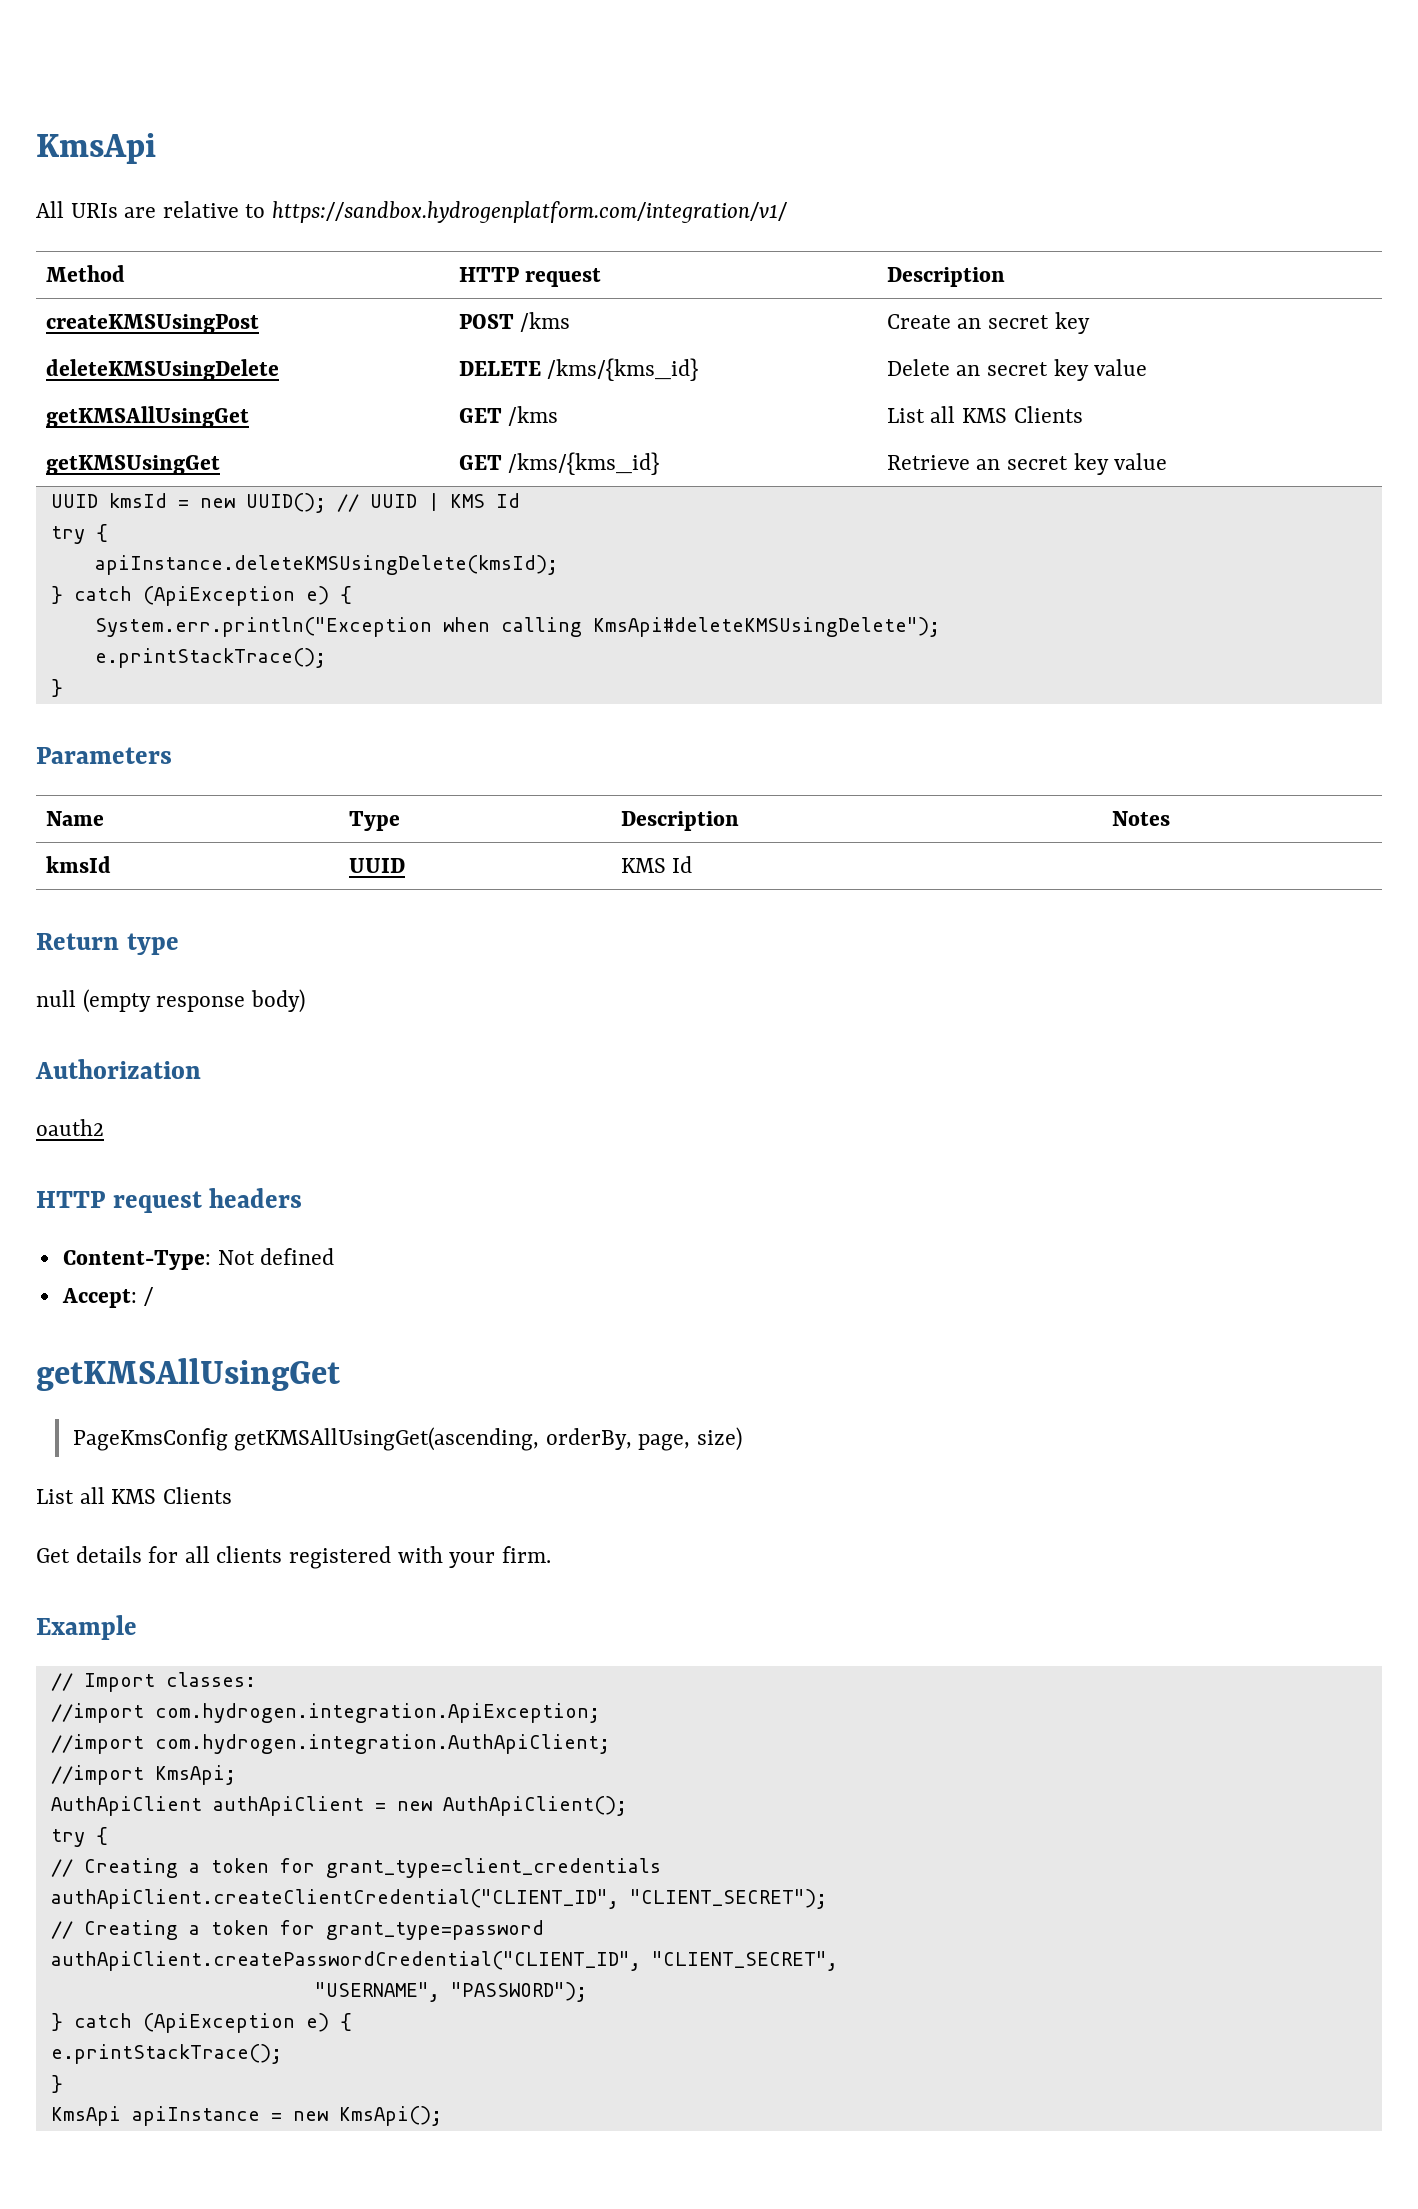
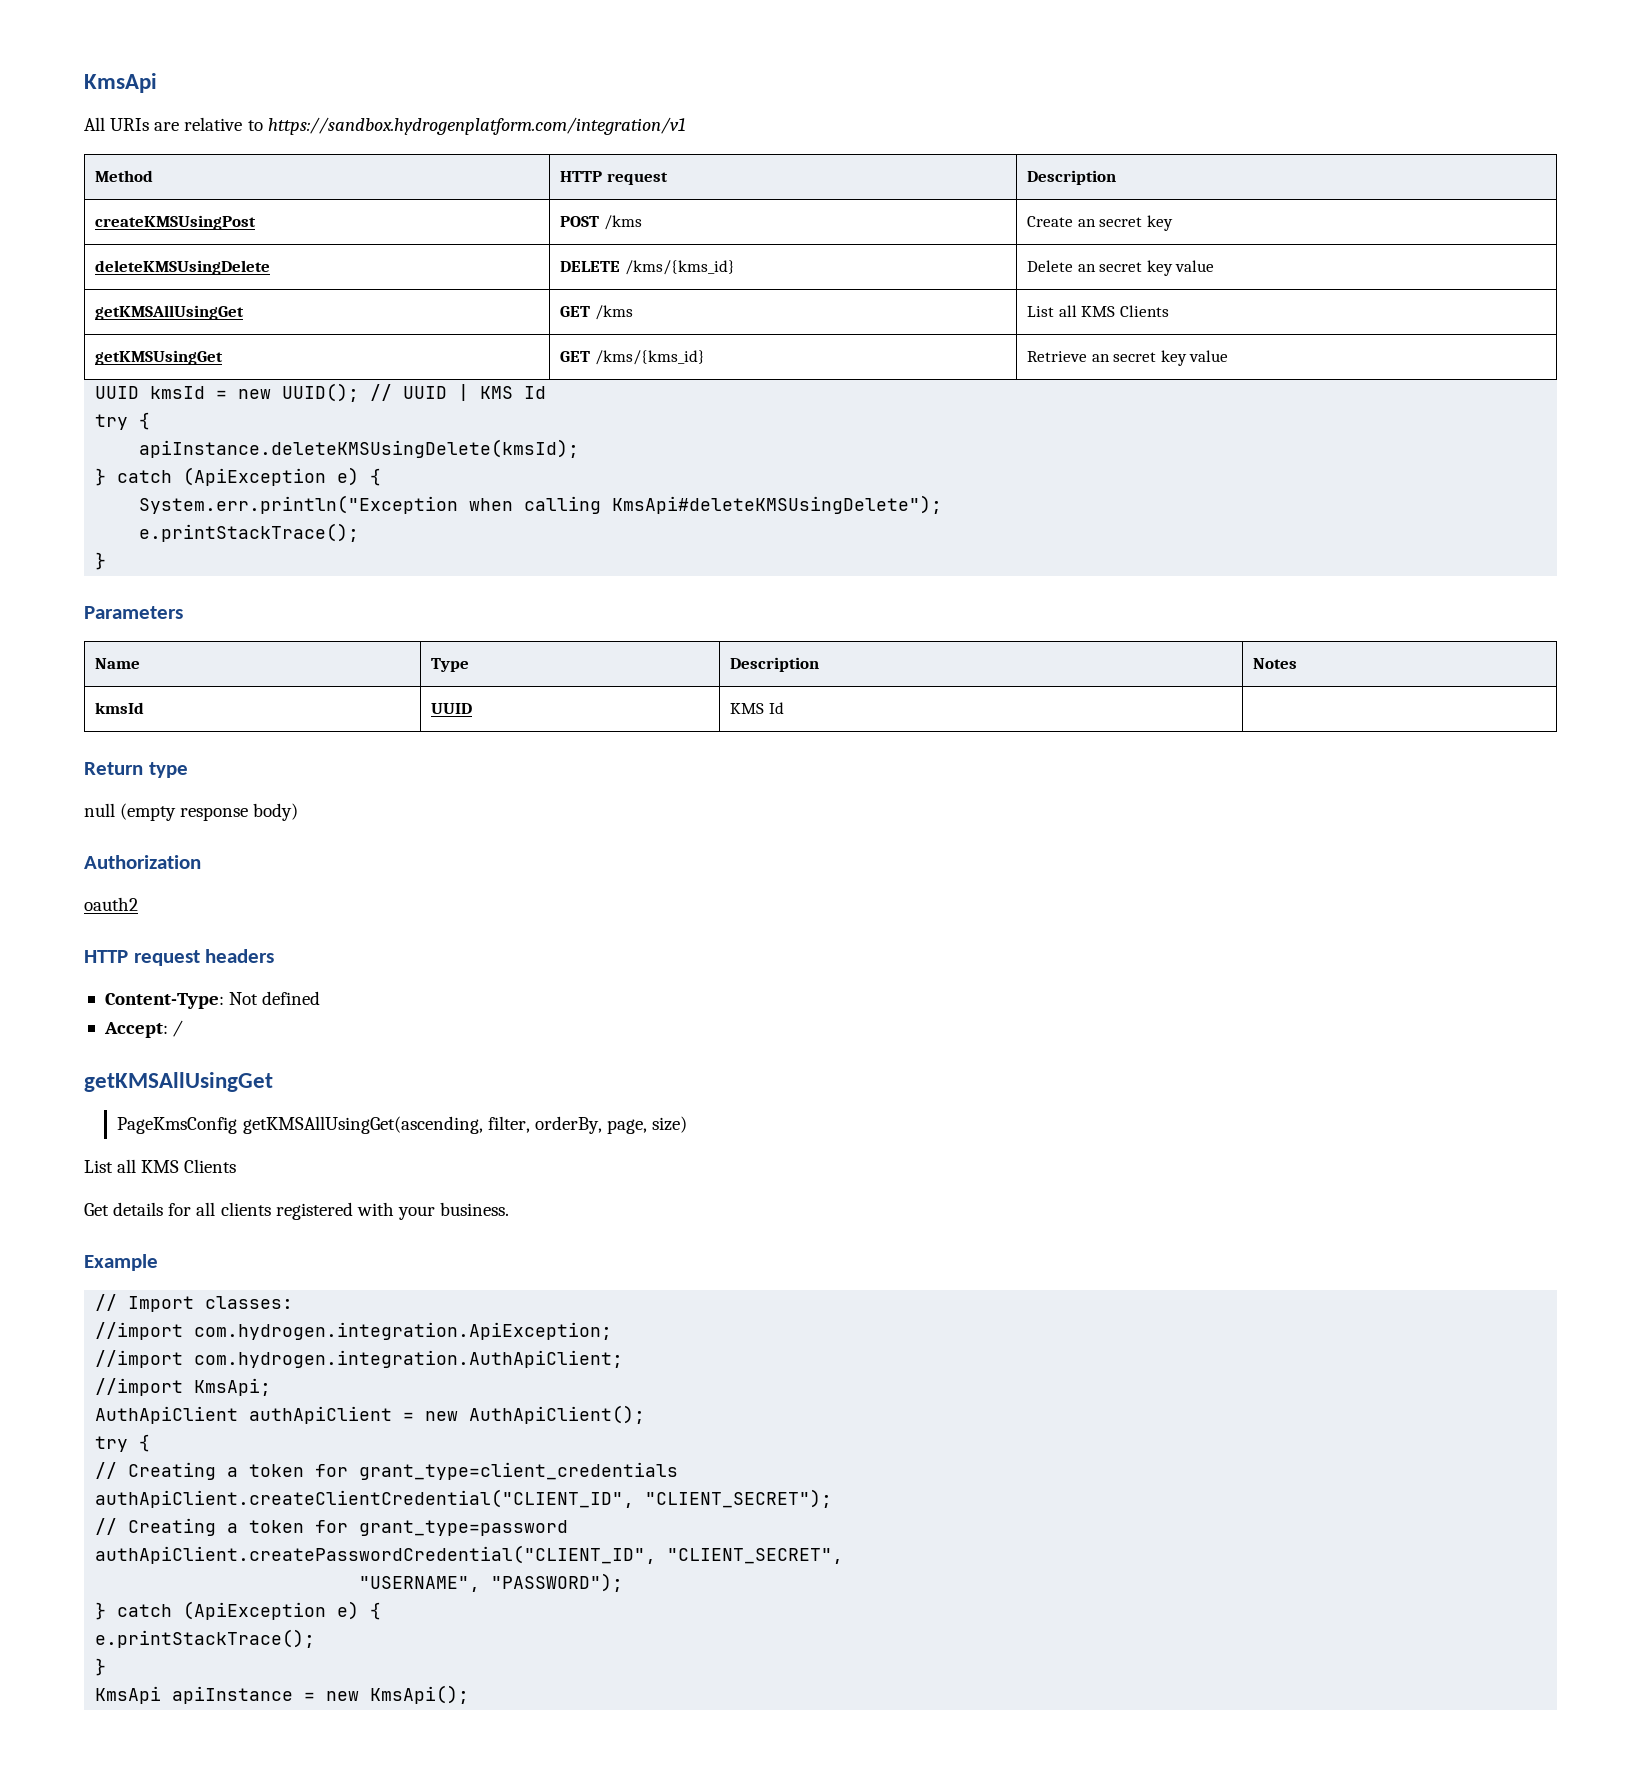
- All URIs are relative to https://sandbox.hydrogenplatform.com/integration/v1/
+ All URIs are relative to https://sandbox.hydrogenplatform.com/integration/v1
- PageKmsConfig getKMSAllUsingGet(ascending, orderBy, page, size)
+ PageKmsConfig getKMSAllUsingGet(ascending, filter, orderBy, page, size)
- Get details for all clients registered with your firm.
+ Get details for all clients registered with your business.

